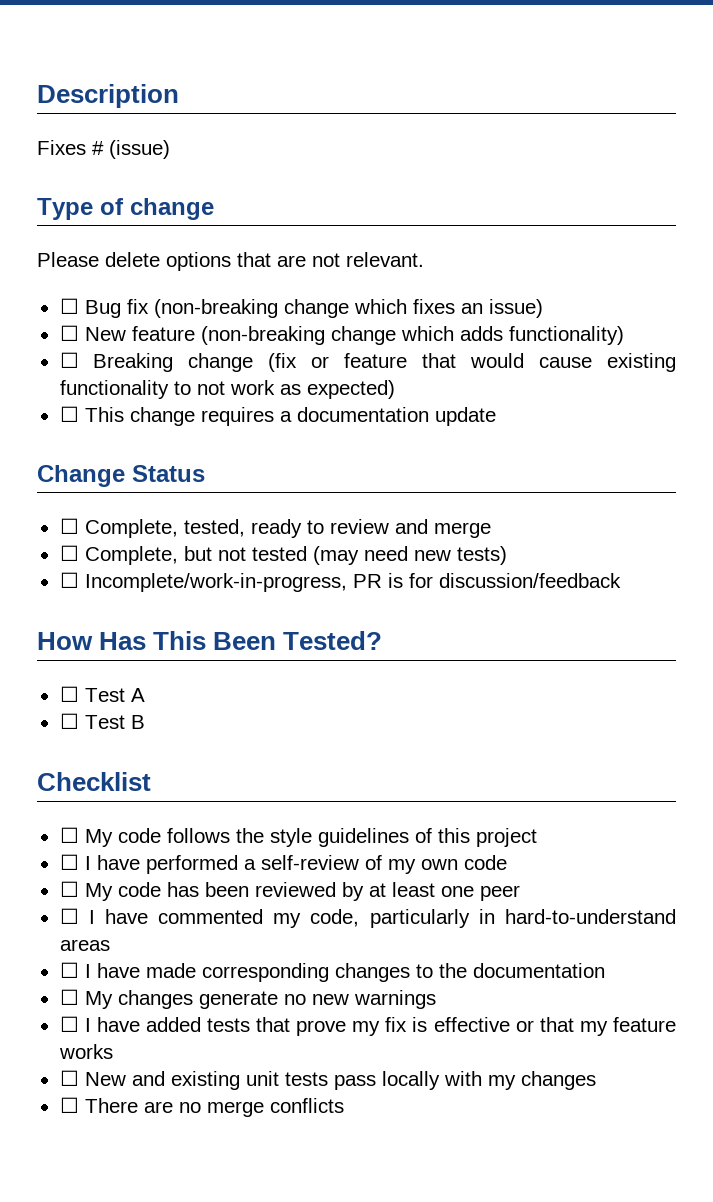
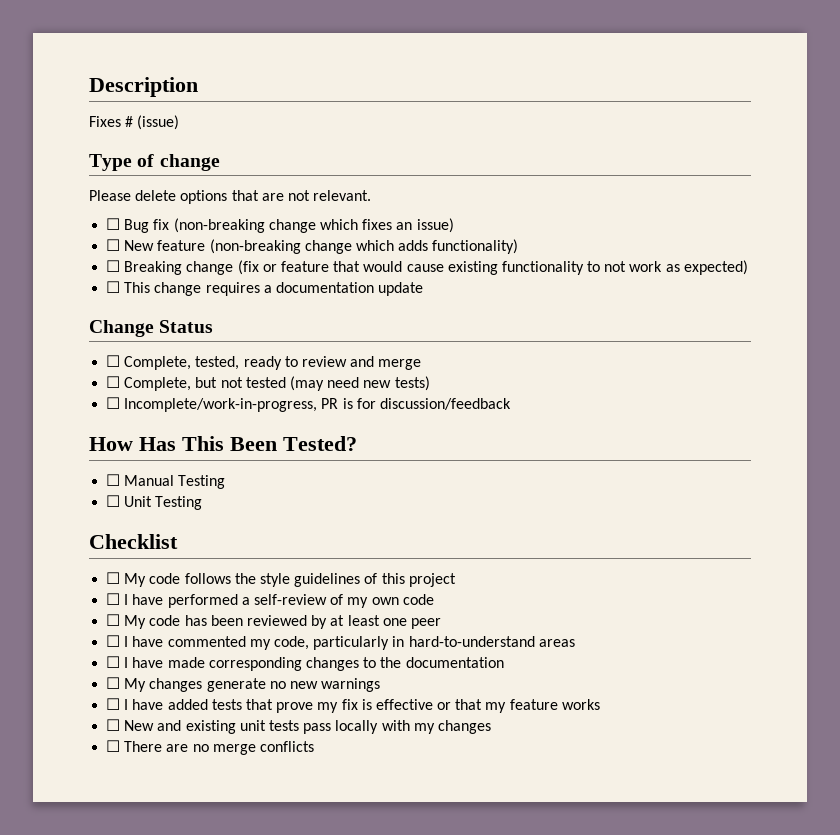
- ☐ Test A
- ☐ Test B
+ ☐ Manual Testing
+ ☐ Unit Testing

